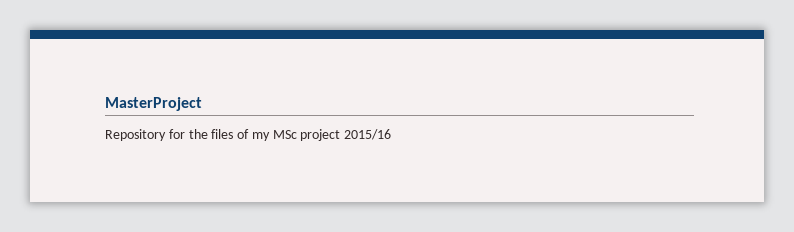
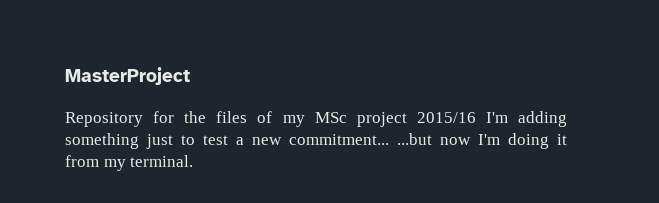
- Repository for the files of my MSc project 2015/16
+ Repository for the files of my MSc project 2015/16 I'm adding something just to test a new commitment... ...but now I'm doing it from my terminal.

